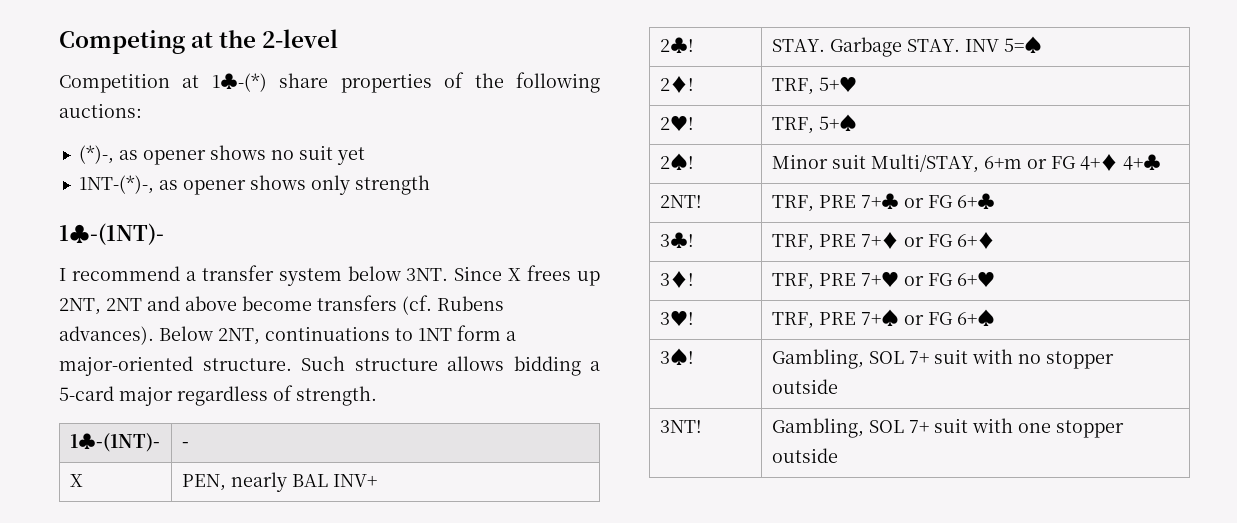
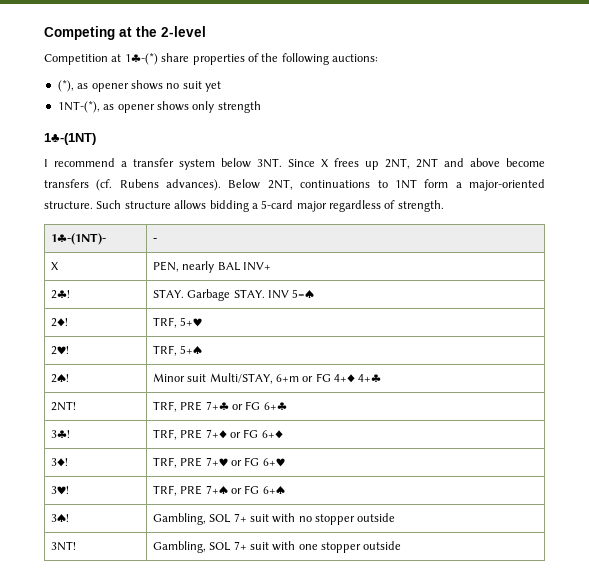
- (*)-, as opener shows no suit yet
+ (*), as opener shows no suit yet
- 1NT-(*)-, as opener shows only strength
- 1♣-(1NT)-
+ 1NT-(*), as opener shows only strength
+ 1♣-(1NT)

